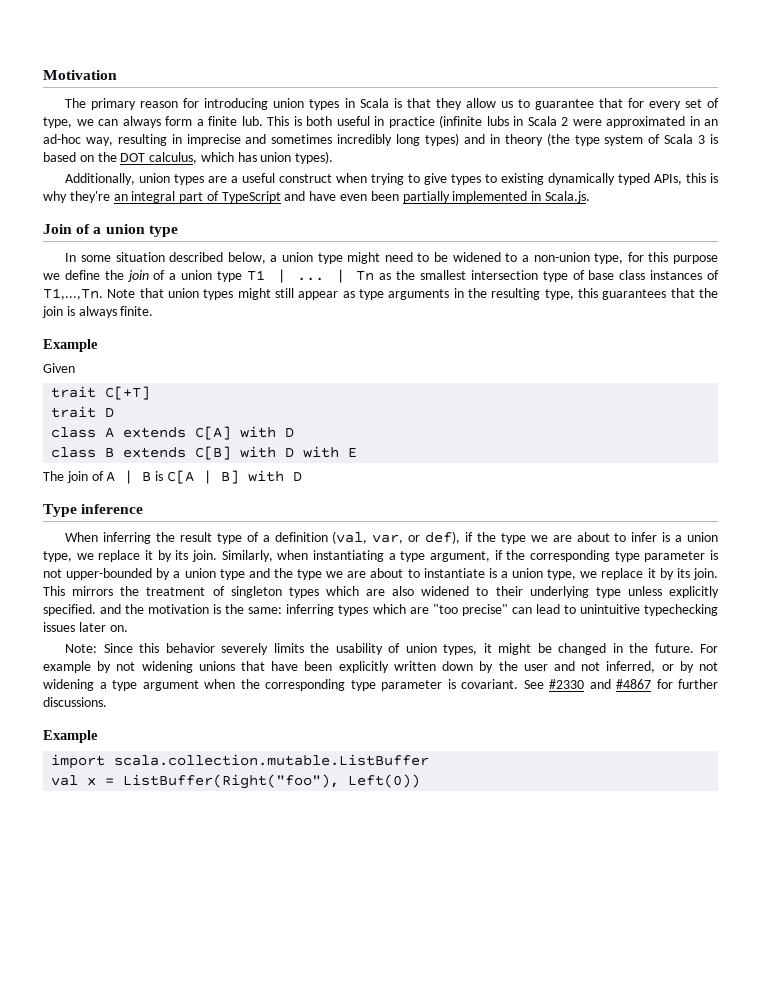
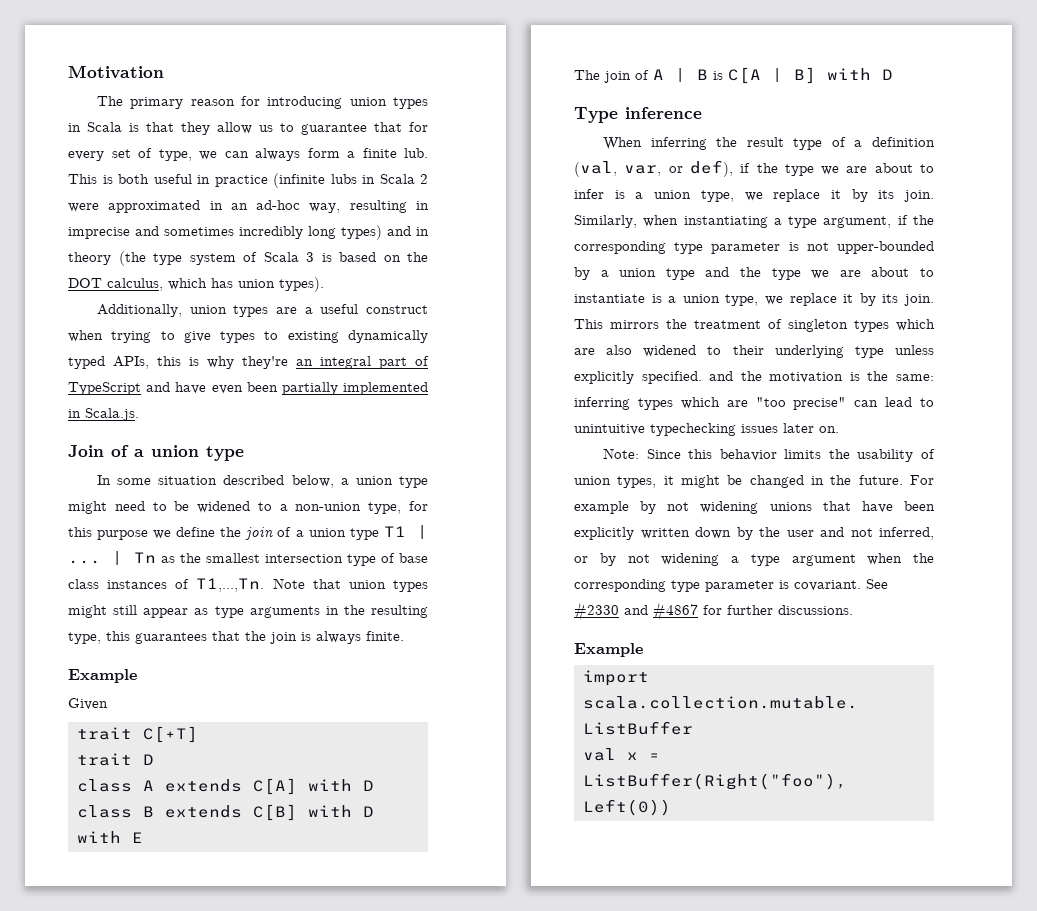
- Note: Since this behavior severely limits the usability of union types, it might be changed in the future.
+ Note: Since this behavior limits the usability of union types, it might be changed in the future.

